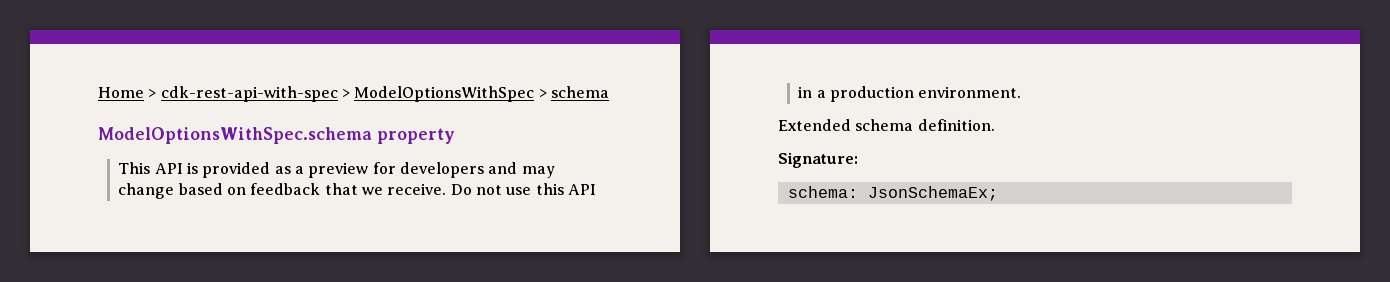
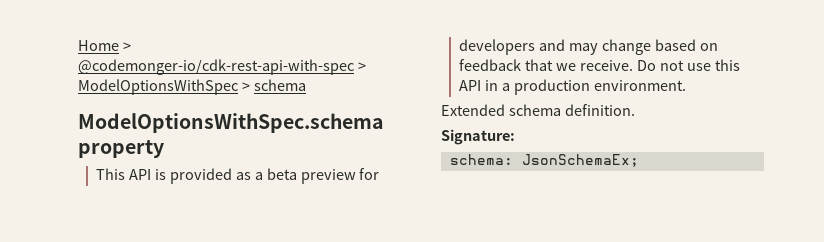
- Home > cdk-rest-api-with-spec > ModelOptionsWithSpec > schema
+ Home > @codemonger-io/cdk-rest-api-with-spec > ModelOptionsWithSpec > schema
- This API is provided as a preview for developers and may change based on feedback that we receive.
+ This API is provided as a beta preview for developers and may change based on feedback that we receive.

